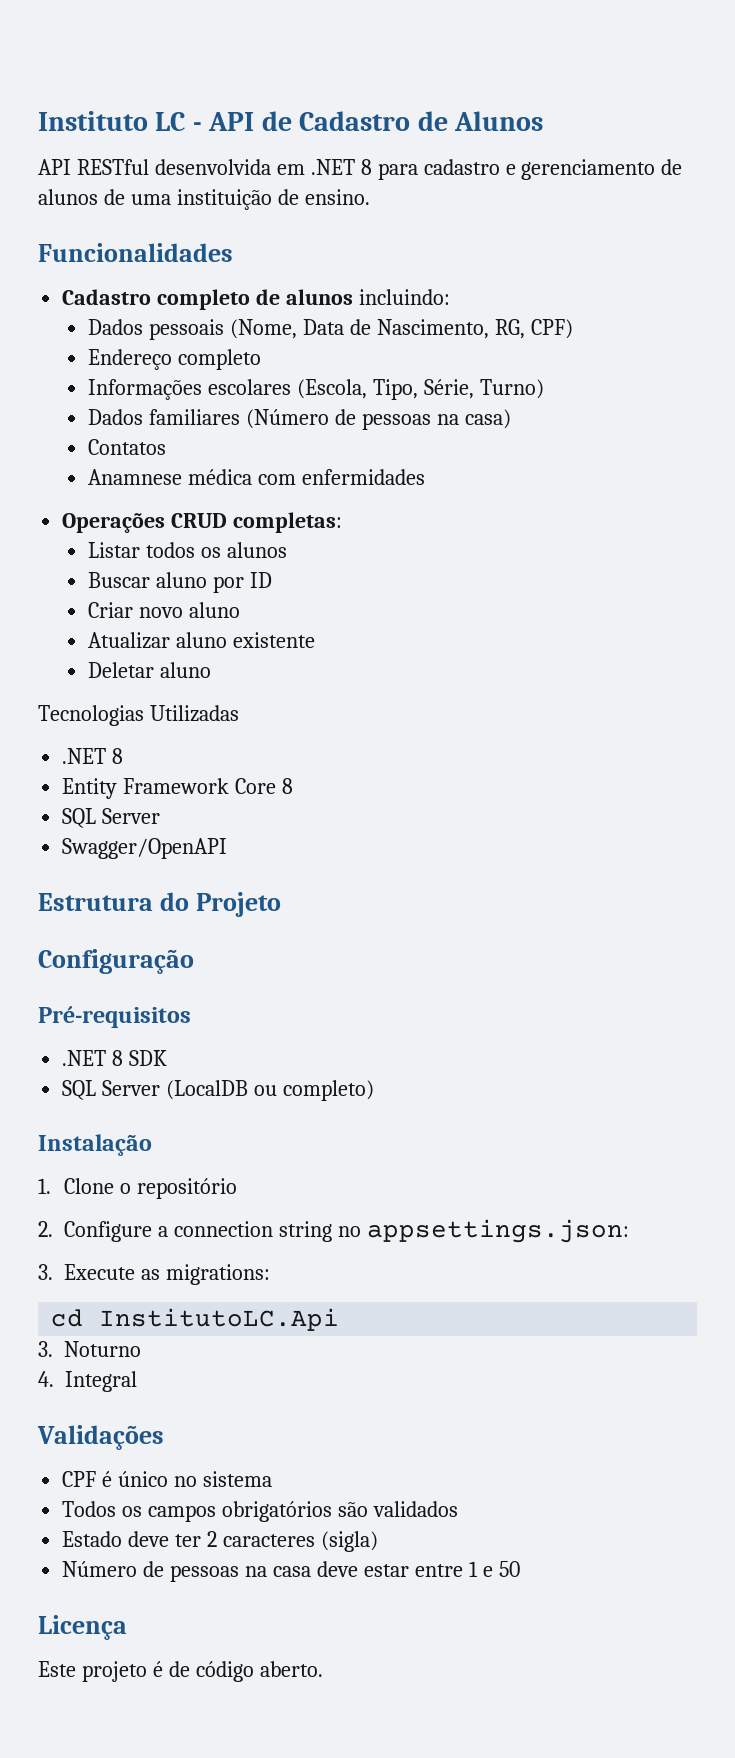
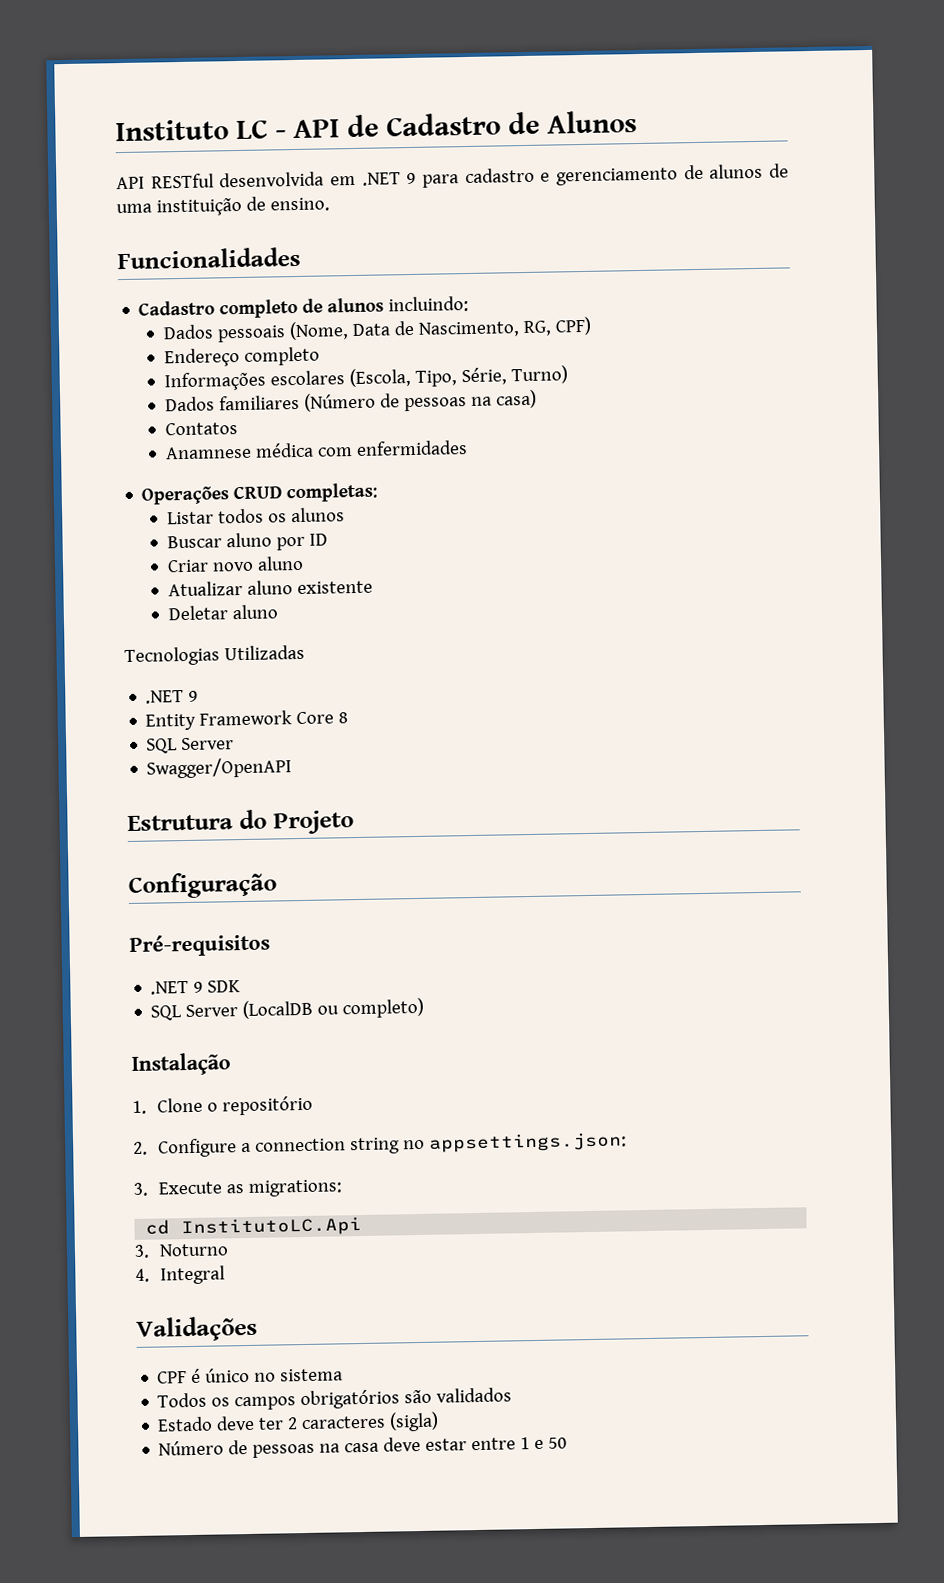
- API RESTful desenvolvida em .NET 8 para cadastro e gerenciamento de alunos de uma instituição de ensino.
+ API RESTful desenvolvida em .NET 9 para cadastro e gerenciamento de alunos de uma instituição de ensino.
  Tecnologias Utilizadas
- .NET 8
+ .NET 9
- .NET 8 SDK
+ .NET 9 SDK
- Licença
- Este projeto é de código aberto.

